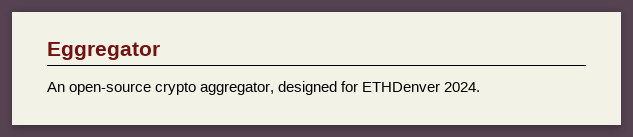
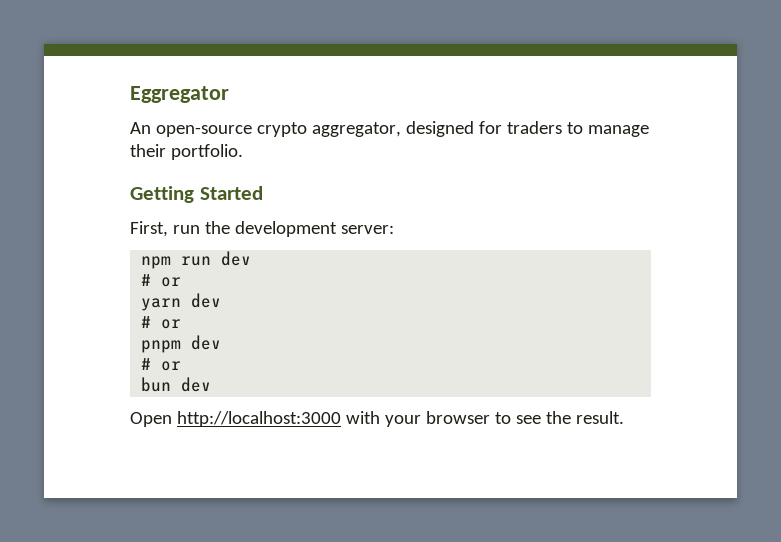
- An open-source crypto aggregator, designed for ETHDenver 2024.
+ An open-source crypto aggregator, designed for traders to manage their portfolio.
+ Getting Started
+ First, run the development server:
+ npm run dev
+ # or
+ yarn dev
+ # or
+ pnpm dev
+ # or
+ bun dev
+ Open http://localhost:3000 with your browser to see the result.

